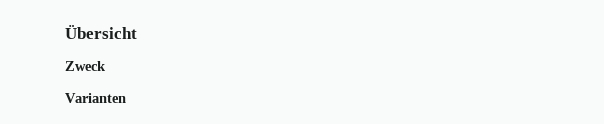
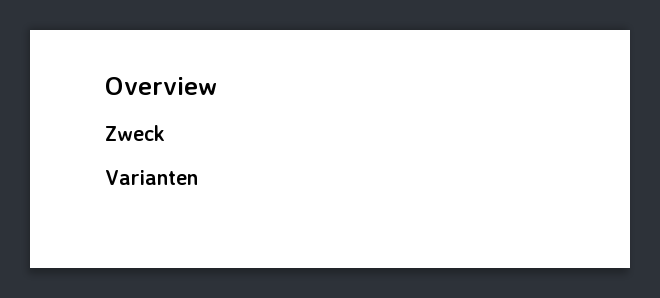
- Übersicht
+ Overview

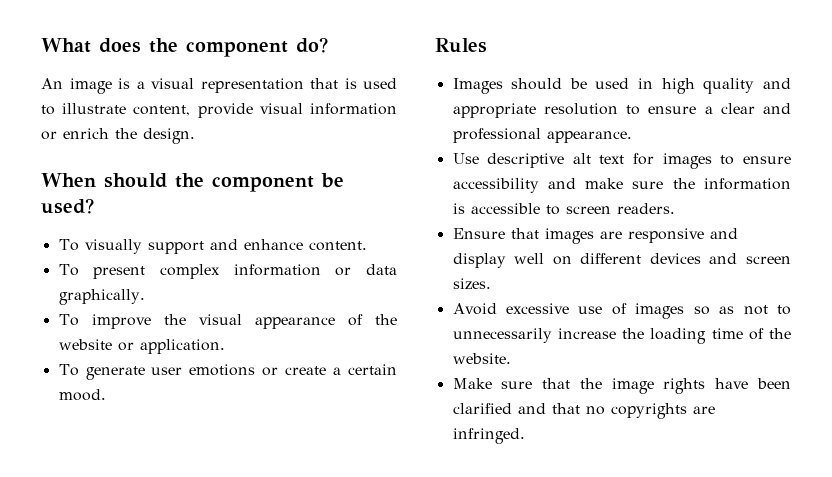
- Overview
- Zweck
- Varianten
+ What does the component do?
+ An image is a visual representation that is used to illustrate content, provide visual information or enrich the design.
+ When should the component be used?
+ To visually support and enhance content.
+ To present complex information or data graphically.
+ To improve the visual appearance of the website or application.
+ To generate user emotions or create a certain mood.
+ Rules
+ Images should be used in high quality and appropriate resolution to ensure a clear and professional appearance.
+ Use descriptive alt text for images to ensure accessibility and make sure the information is accessible to screen readers.
+ Ensure that images are responsive and display well on different devices and screen sizes.
+ Avoid excessive use of images so as not to unnecessarily increase the loading time of the website.
+ Make sure that the image rights have been clarified and that no copyrights are infringed.

